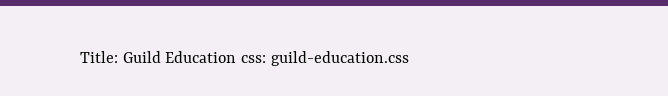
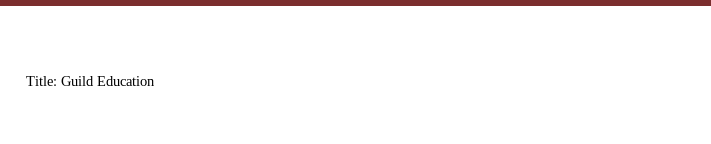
- Title: Guild Education css: guild-education.css
+ Title: Guild Education

